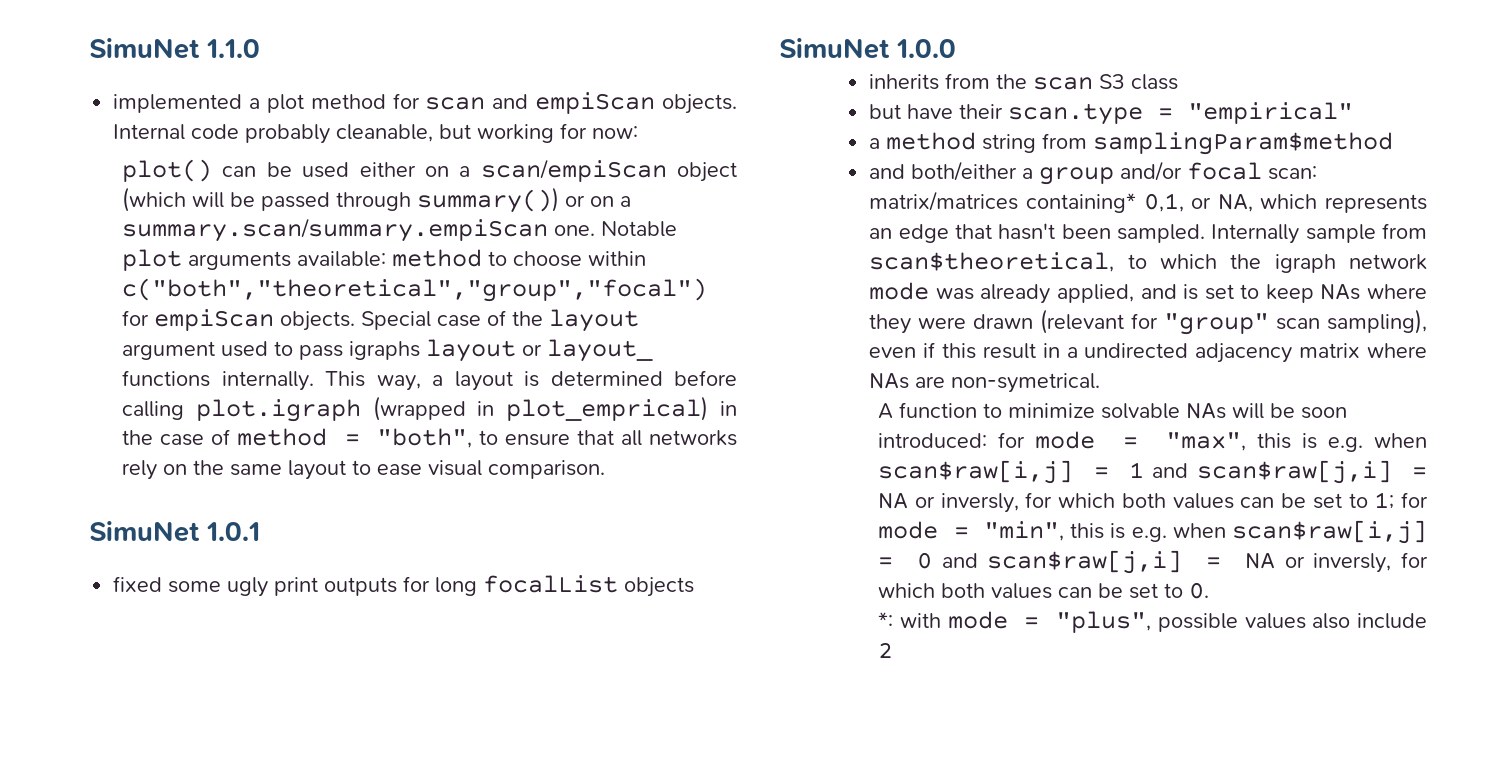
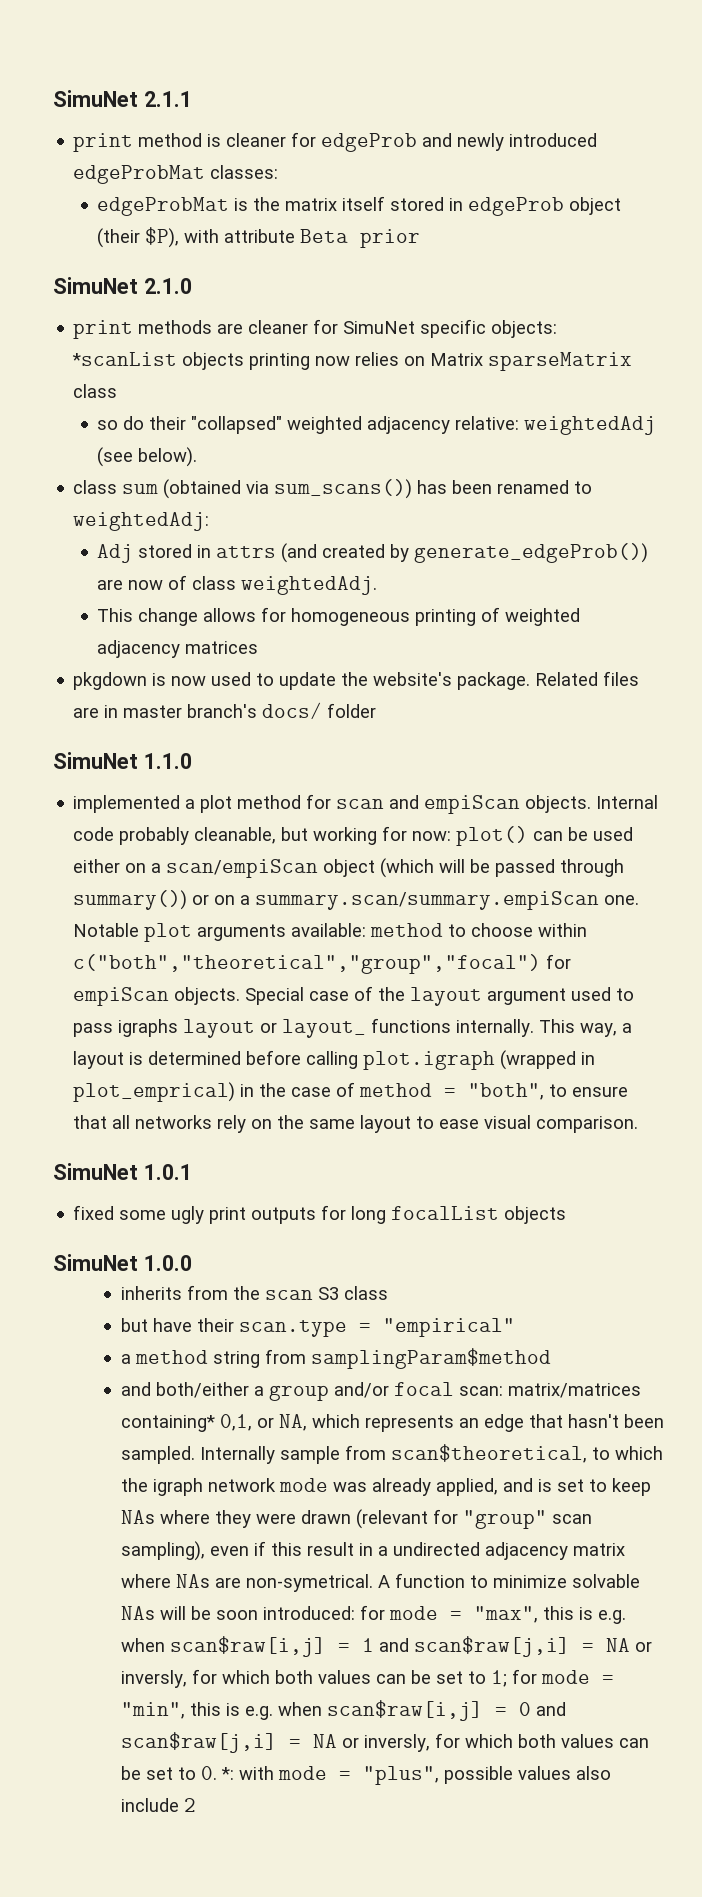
+ SimuNet 2.1.1
+ print method is cleaner for edgeProb and newly introduced edgeProbMat classes:
+ edgeProbMat is the matrix itself stored in edgeProb object (their $P), with attribute Beta prior
+ SimuNet 2.1.0
+ print methods are cleaner for SimuNet specific objects: *scanList objects printing now relies on Matrix sparseMatrix class
+ so do their "collapsed" weighted adjacency relative: weightedAdj (see below).
+ class sum (obtained via sum_scans()) has been renamed to weightedAdj:
+ Adj stored in attrs (and created by generate_edgeProb()) are now of class weightedAdj.
+ This change allows for homogeneous printing of weighted adjacency matrices
+ pkgdown is now used to update the website's package. Related files are in master branch's docs/ folder
- Internal code probably cleanable, but working for now:
- plot() can be used either on a scan/empiScan object (which will be passed through summary()) or on a summary.scan/summary.empiScan one.
+ Internal code probably cleanable, but working for now: plot() can be used either on a scan/empiScan object (which will be passed through summary()) or on a summary.scan/summary.empiScan one.
- Internally sample from scan$theoretical, to which the igraph network mode was already applied, and is set to keep NAs where they were drawn (relevant for "group" scan sampling), even if this result in a undirected adjacency matrix where NAs are non-symetrical.
- A function to minimize solvable NAs will be soon introduced:
+ Internally sample from scan$theoretical, to which the igraph network mode was already applied, and is set to keep NAs where they were drawn (relevant for "group" scan sampling), even if this result in a undirected adjacency matrix where NAs are non-symetrical. A function to minimize solvable NAs will be soon introduced:
- for mode = "min", this is e.g. when scan$raw[i,j] = 0 and scan$raw[j,i] = NA or inversly, for which both values can be set to 0.
- *:
+ for mode = "min", this is e.g. when scan$raw[i,j] = 0 and scan$raw[j,i] = NA or inversly, for which both values can be set to 0. *:

